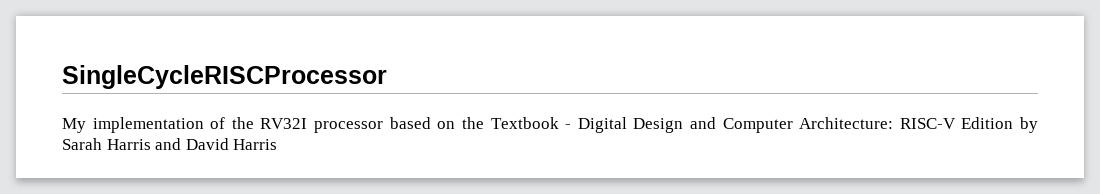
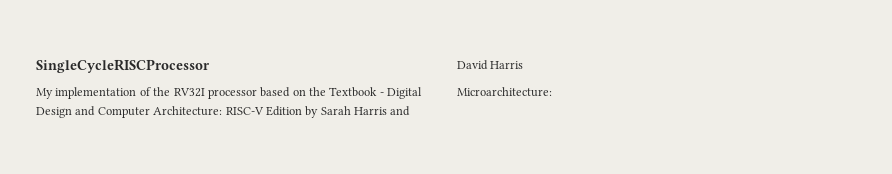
+ Microarchitecture:

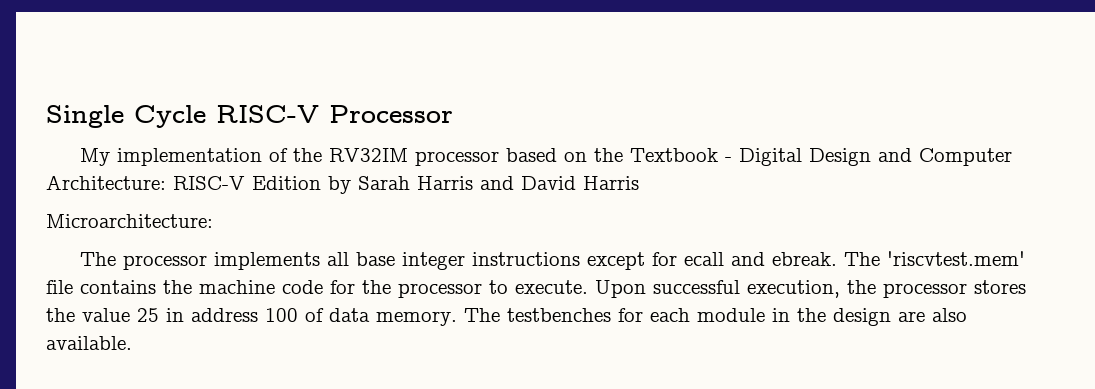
- SingleCycleRISCProcessor
+ Single Cycle RISC-V Processor
- My implementation of the RV32I processor based on the Textbook - Digital Design and Computer Architecture: RISC-V Edition by Sarah Harris and David Harris
+ My implementation of the RV32IM processor based on the Textbook - Digital Design and Computer Architecture: RISC-V Edition by Sarah Harris and David Harris
+ The processor implements all base integer instructions except for ecall and ebreak. The 'riscvtest.mem' file contains the machine code for the processor to execute. Upon successful execution, the processor stores the value 25 in address 100 of data memory. The testbenches for each module in the design are also available.

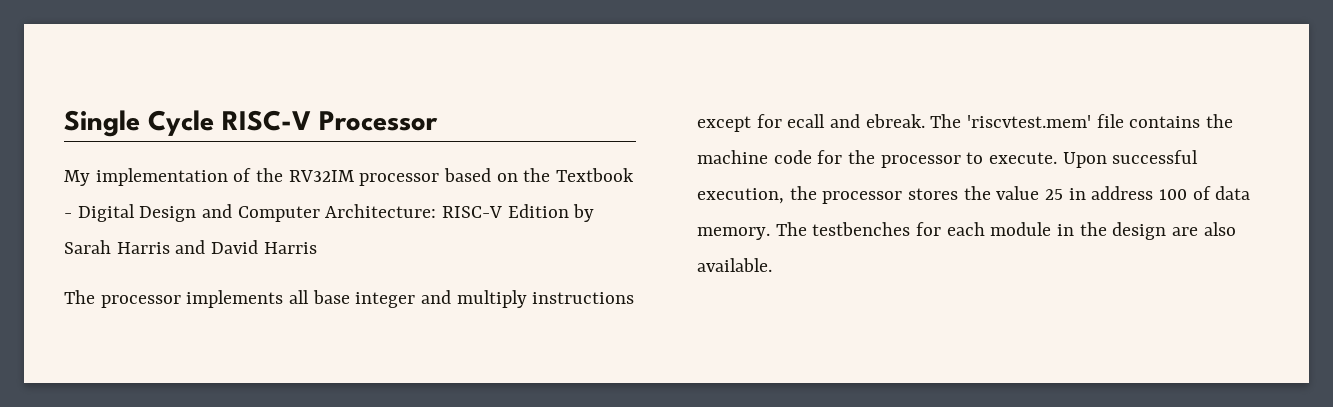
- Microarchitecture:
- The processor implements all base integer instructions except for ecall and ebreak.
+ The processor implements all base integer and multiply instructions except for ecall and ebreak.

